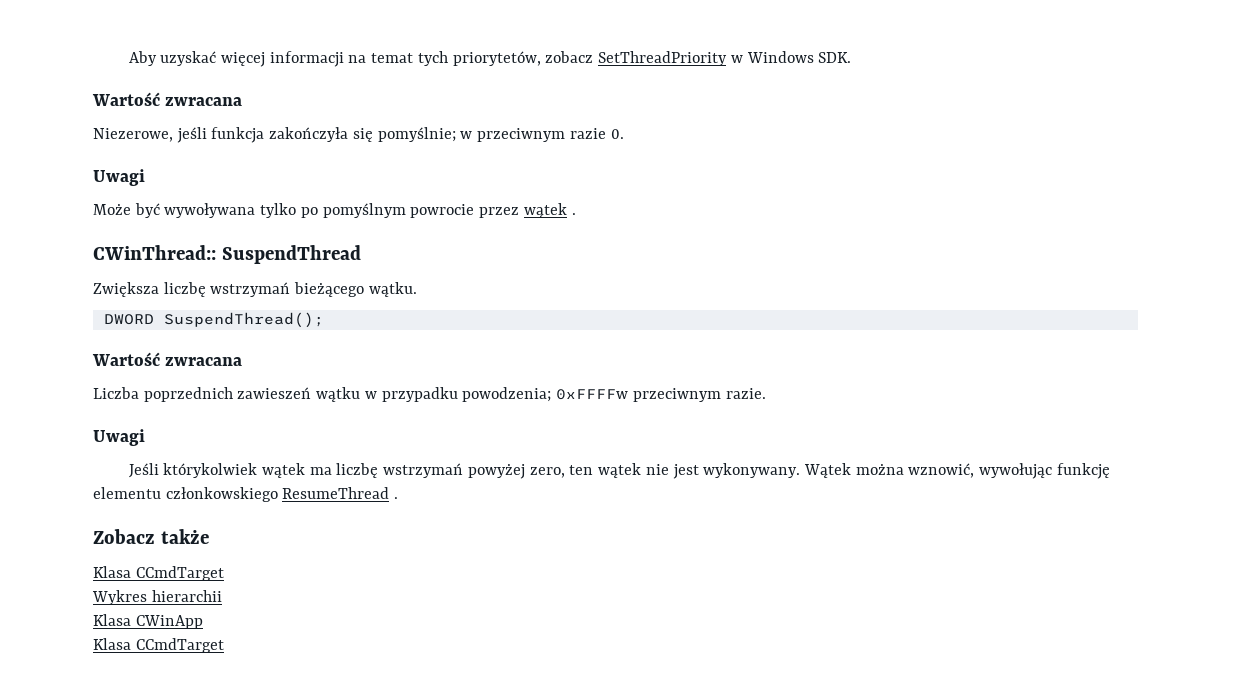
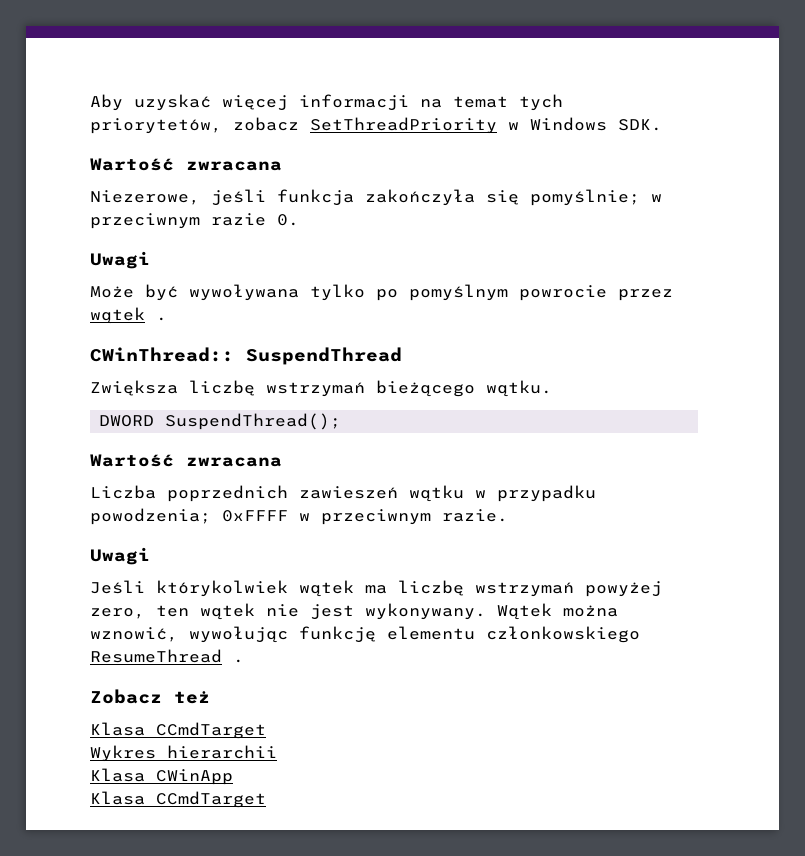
- Liczba poprzednich zawieszeń wątku w przypadku powodzenia; 0xFFFFw przeciwnym razie.
+ Liczba poprzednich zawieszeń wątku w przypadku powodzenia; 0xFFFF w przeciwnym razie.
- Zobacz także
+ Zobacz też

